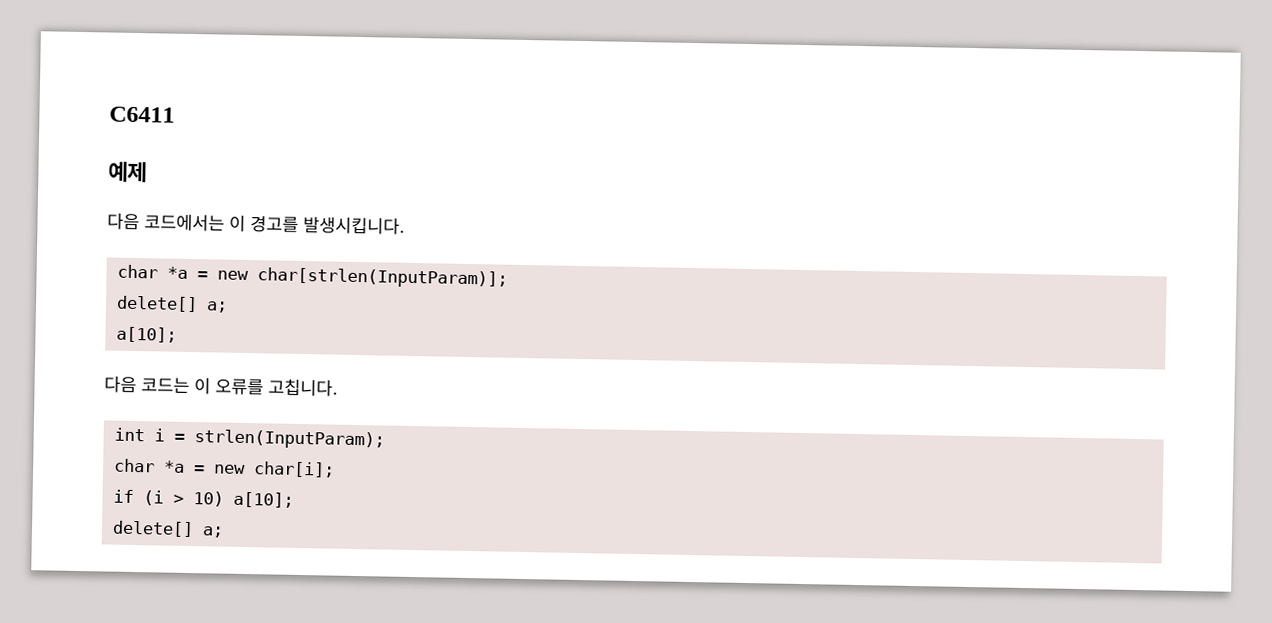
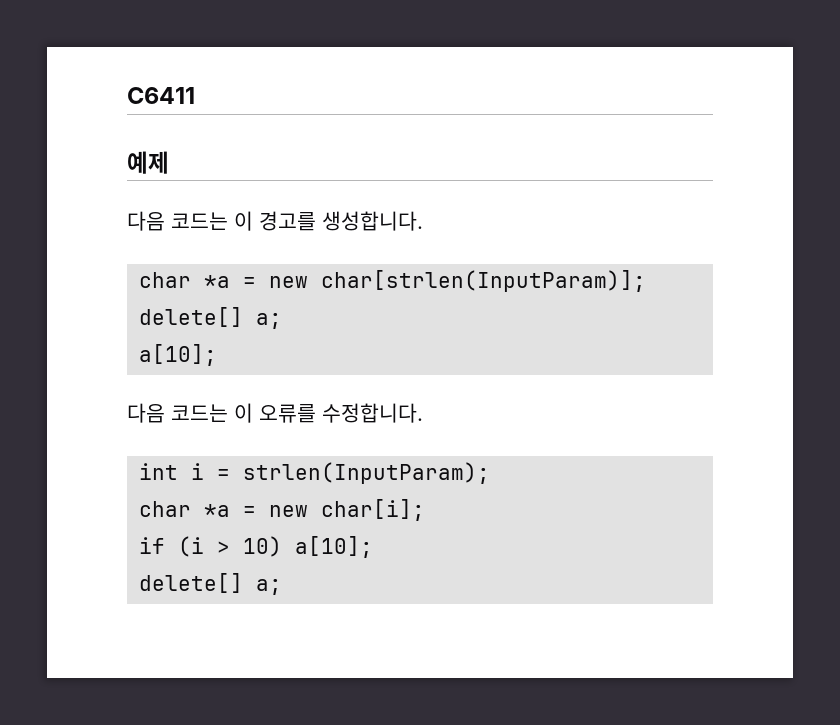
- 다음 코드에서는 이 경고를 발생시킵니다.
+ 다음 코드는 이 경고를 생성합니다.
- 다음 코드는 이 오류를 고칩니다.
+ 다음 코드는 이 오류를 수정합니다.

